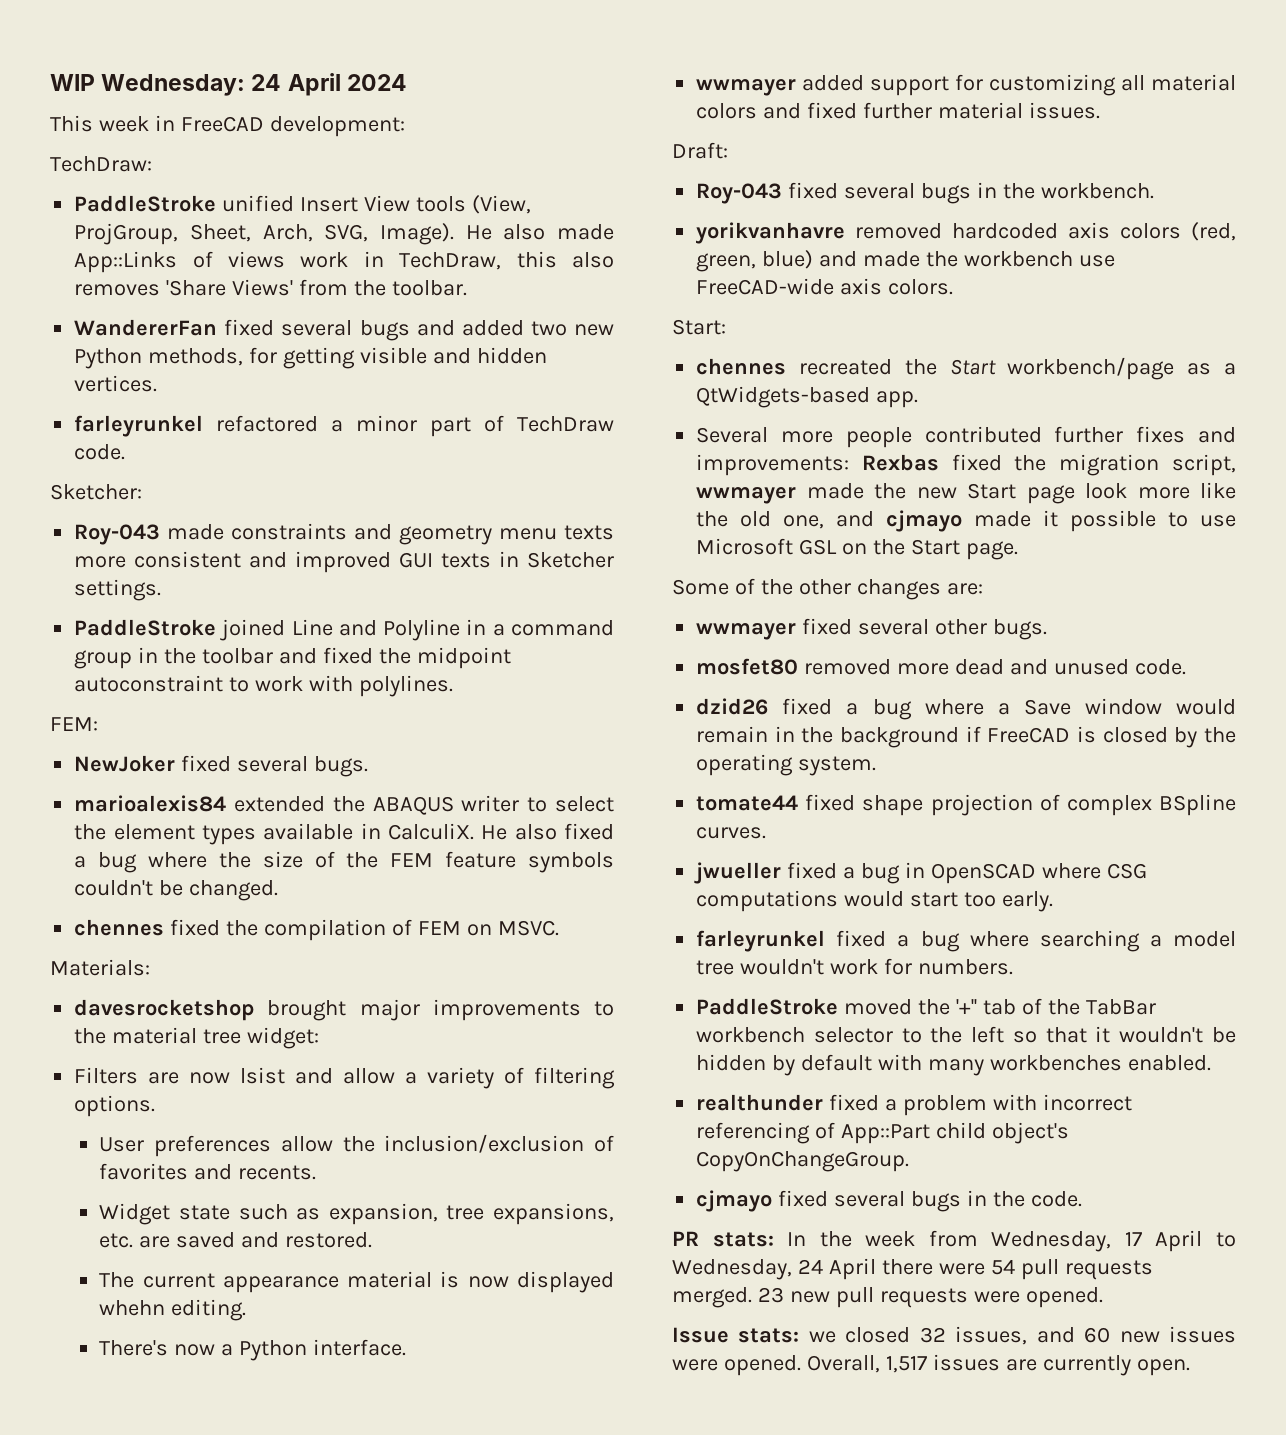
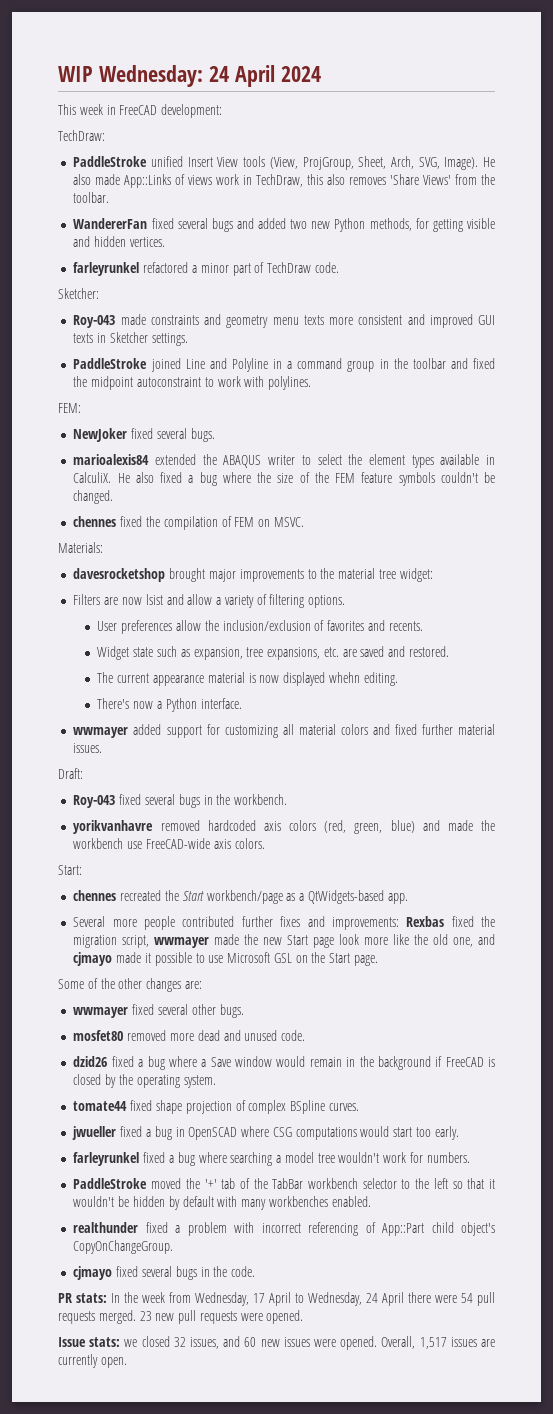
- PaddleStroke moved the '+'' tab of the TabBar workbench selector to the left so that it wouldn't be hidden by default with many workbenches enabled.
+ PaddleStroke moved the '+' tab of the TabBar workbench selector to the left so that it wouldn't be hidden by default with many workbenches enabled.

